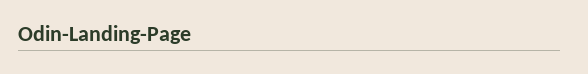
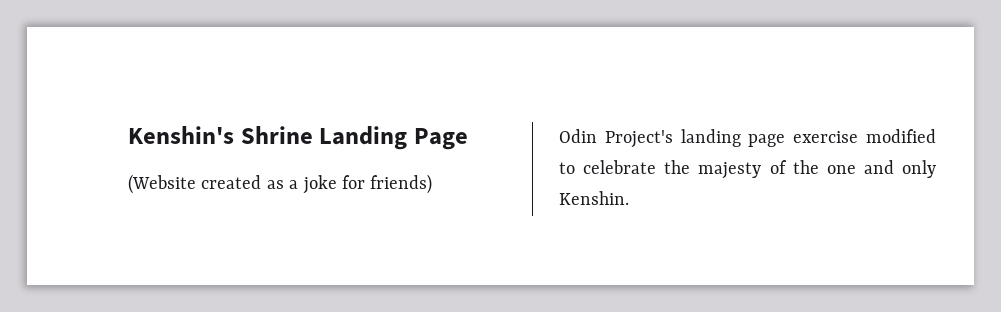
- Odin-Landing-Page
+ Kenshin's Shrine Landing Page
+ (Website created as a joke for friends)
+ Odin Project's landing page exercise modified to celebrate the majesty of the one and only Kenshin.

